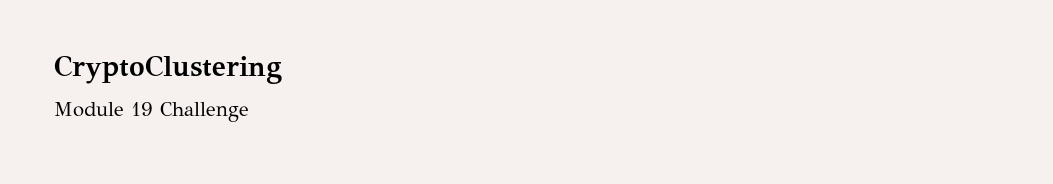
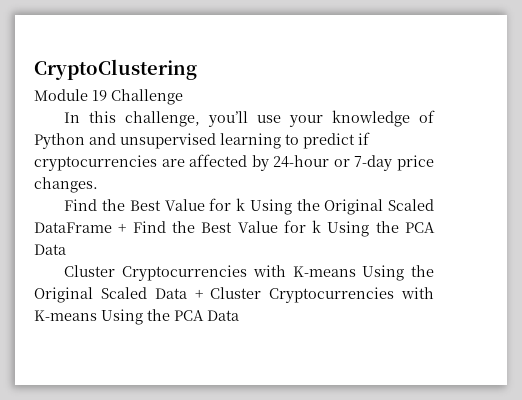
+ In this challenge, you’ll use your knowledge of Python and unsupervised learning to predict if cryptocurrencies are affected by 24-hour or 7-day price changes.
+ Find the Best Value for k Using the Original Scaled DataFrame + Find the Best Value for k Using the PCA Data
+ Cluster Cryptocurrencies with K-means Using the Original Scaled Data + Cluster Cryptocurrencies with K-means Using the PCA Data

